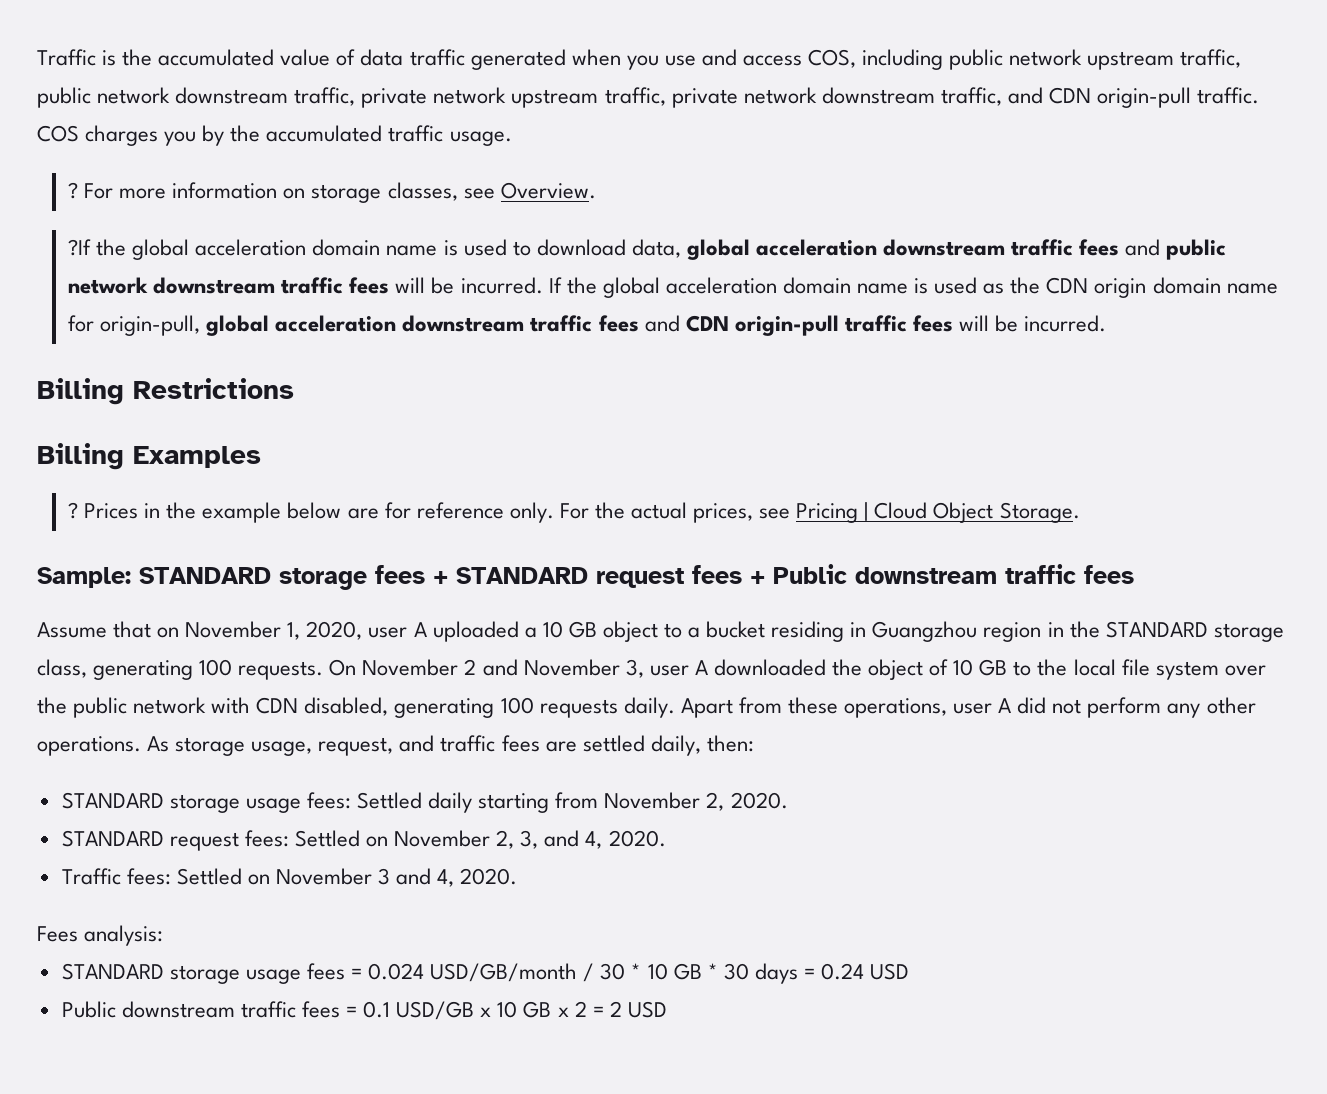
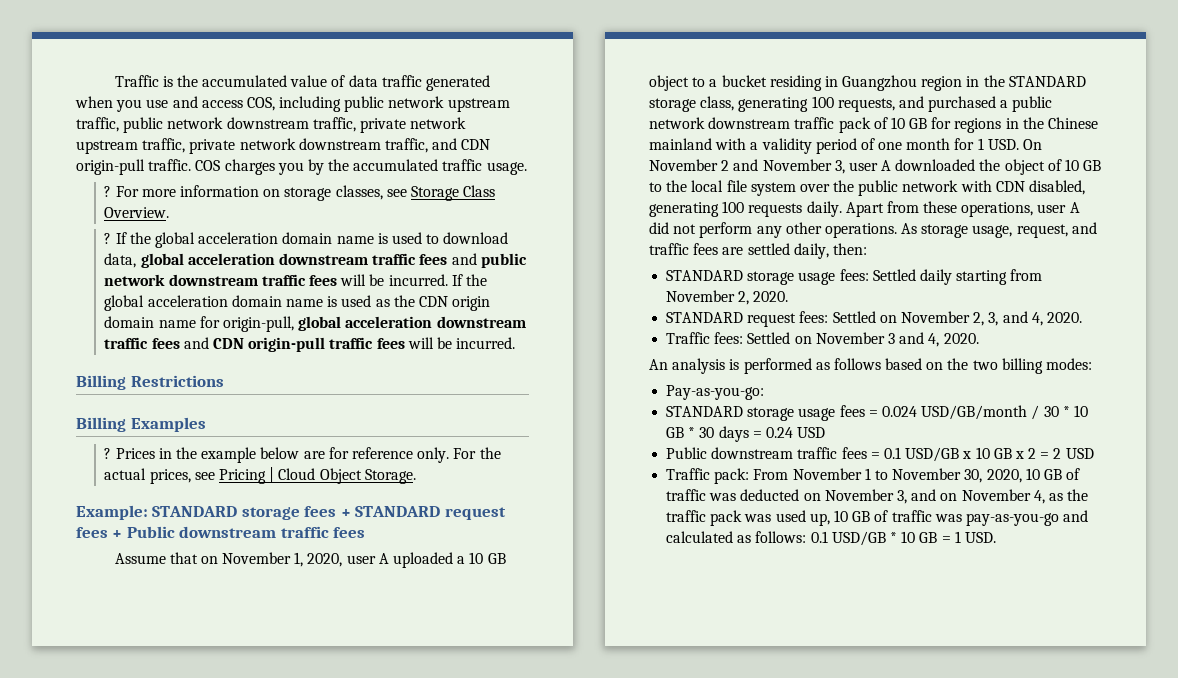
- For more information on storage classes, see Overview.
+ For more information on storage classes, see Storage Class Overview.
- ?If the global acceleration domain name is used to download data, global acceleration downstream traffic fees and public network downstream traffic fees will be incurred.
+ ? If the global acceleration domain name is used to download data, global acceleration downstream traffic fees and public network downstream traffic fees will be incurred.
- Sample: STANDARD storage fees + STANDARD request fees + Public downstream traffic fees
+ Example: STANDARD storage fees + STANDARD request fees + Public downstream traffic fees
- Assume that on November 1, 2020, user A uploaded a 10 GB object to a bucket residing in Guangzhou region in the STANDARD storage class, generating 100 requests. On November 2 and November 3, user A downloaded the object of 10 GB to the local file system over the public network with CDN disabled, generating 100 requests daily.
+ Assume that on November 1, 2020, user A uploaded a 10 GB object to a bucket residing in Guangzhou region in the STANDARD storage class, generating 100 requests, and purchased a public network downstream traffic pack of 10 GB for regions in the Chinese mainland with a validity period of one month for 1 USD. On November 2 and November 3, user A downloaded the object of 10 GB to the local file system over the public network with CDN disabled, generating 100 requests daily.
- Fees analysis:
+ An analysis is performed as follows based on the two billing modes:
+ Pay-as-you-go:
+ Traffic pack: From November 1 to November 30, 2020, 10 GB of traffic was deducted on November 3, and on November 4, as the traffic pack was used up, 10 GB of traffic was pay-as-you-go and calculated as follows: 0.1 USD/GB * 10 GB = 1 USD.

